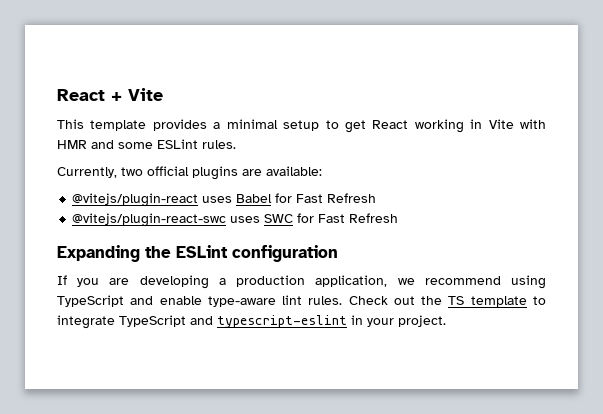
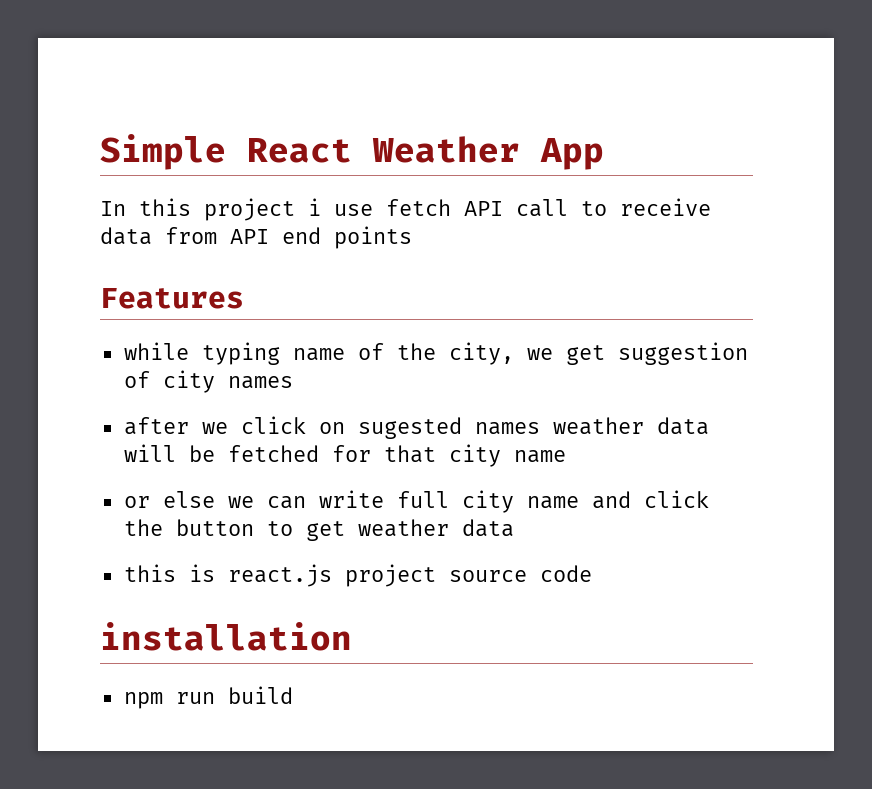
- React + Vite
- This template provides a minimal setup to get React working in Vite with HMR and some ESLint rules.
- Currently, two official plugins are available:
- @vitejs/plugin-react uses Babel for Fast Refresh
- @vitejs/plugin-react-swc uses SWC for Fast Refresh
- Expanding the ESLint configuration
- If you are developing a production application, we recommend using TypeScript and enable type-aware lint rules. Check out the TS template to integrate TypeScript and typescript-eslint in your project.
+ Simple React Weather App
+ In this project i use fetch API call to receive data from API end points
+ Features
+ while typing name of the city, we get suggestion of city names
+ after we click on sugested names weather data will be fetched for that city name
+ or else we can write full city name and click the button to get weather data
+ this is react.js project source code
+ installation
+ npm run build

